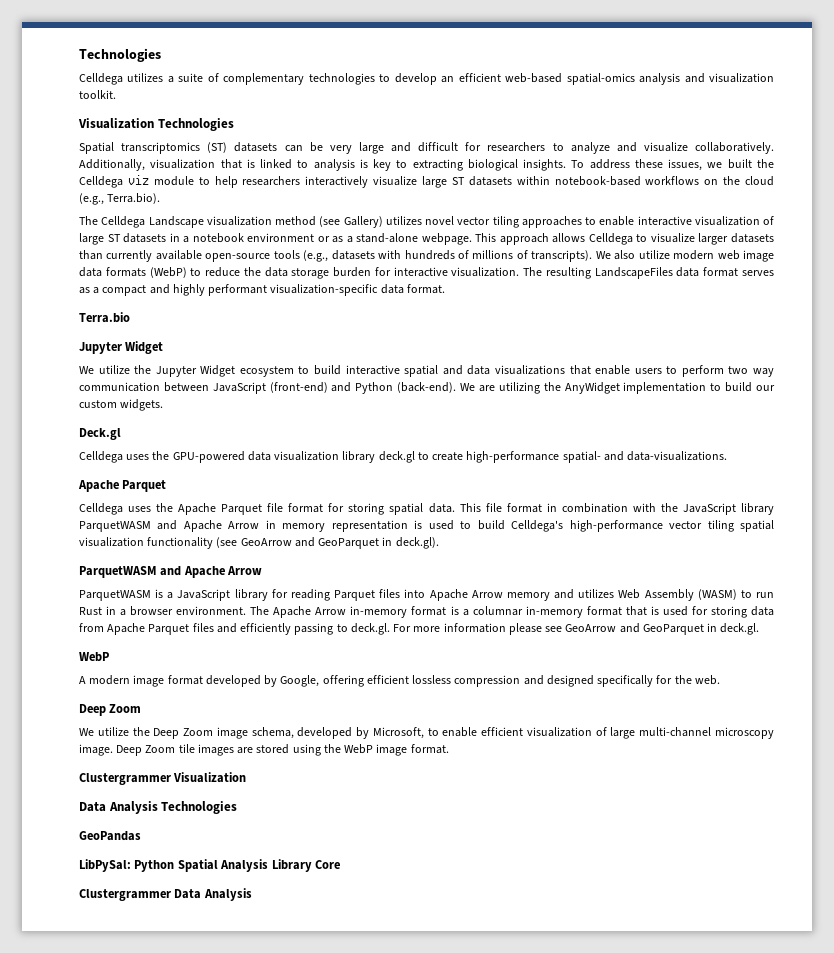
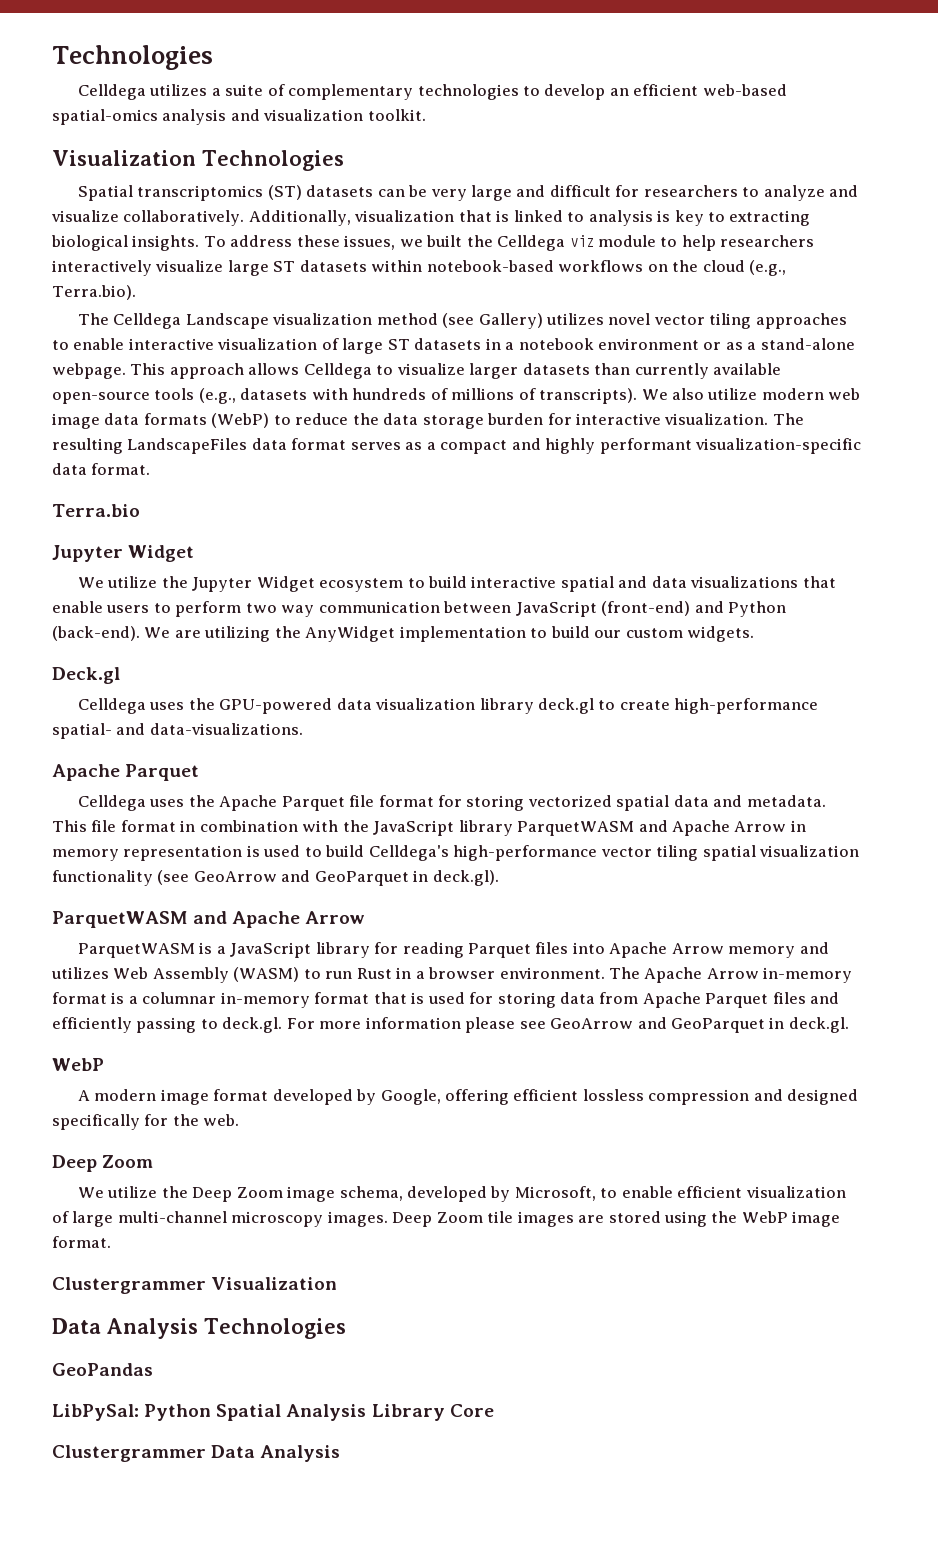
- Celldega uses the Apache Parquet file format for storing spatial data.
+ Celldega uses the Apache Parquet file format for storing vectorized spatial data and metadata.
- We utilize the Deep Zoom image schema, developed by Microsoft, to enable efficient visualization of large multi-channel microscopy image.
+ We utilize the Deep Zoom image schema, developed by Microsoft, to enable efficient visualization of large multi-channel microscopy images.

